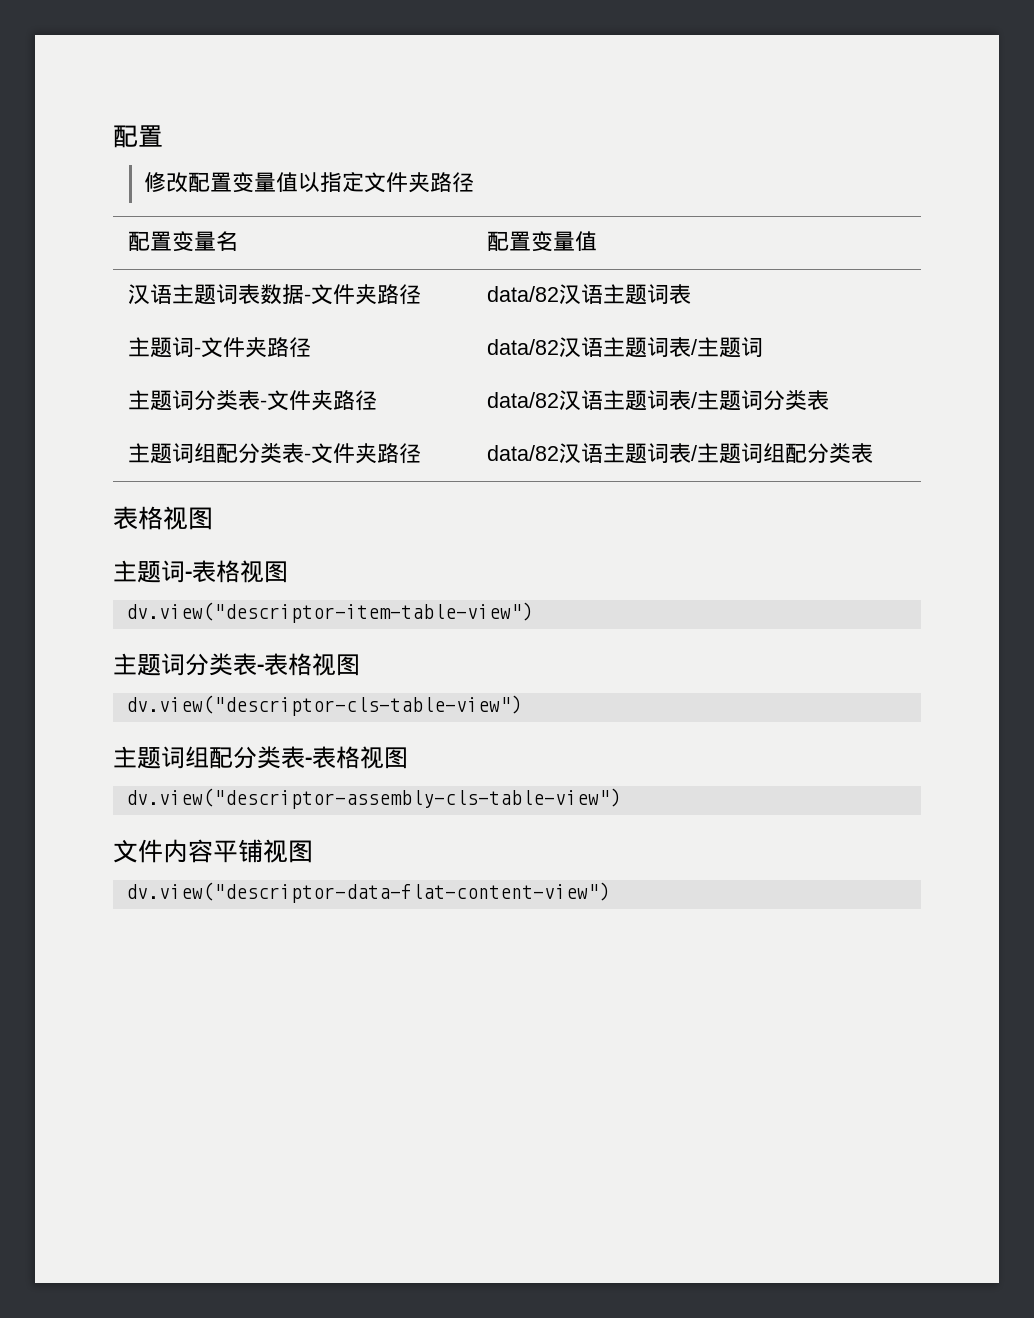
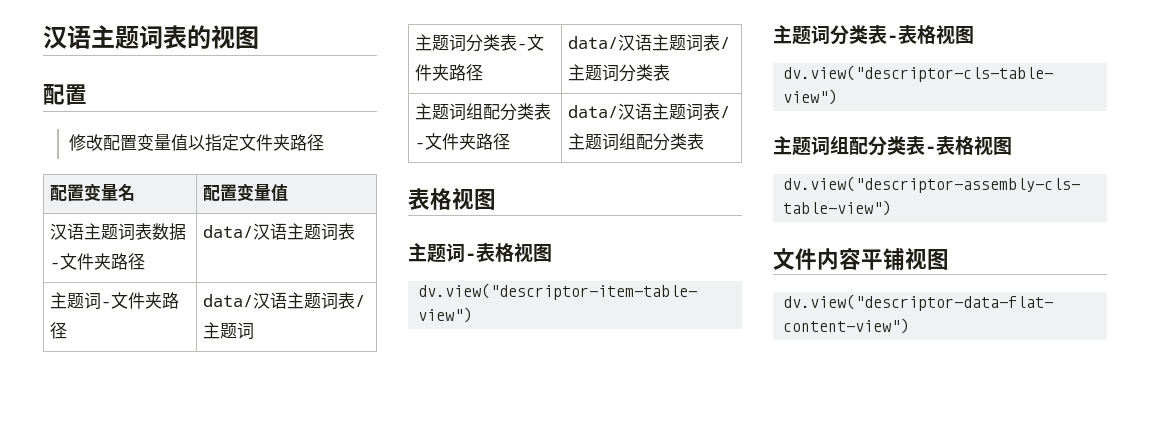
+ 汉语主题词表的视图
- 汉语主题词表数据-文件夹路径 | data/82汉语主题词表
+ 汉语主题词表数据-文件夹路径 | data/汉语主题词表
- 主题词-文件夹路径 | data/82汉语主题词表/主题词
+ 主题词-文件夹路径 | data/汉语主题词表/主题词
- 主题词分类表-文件夹路径 | data/82汉语主题词表/主题词分类表
+ 主题词分类表-文件夹路径 | data/汉语主题词表/主题词分类表
- 主题词组配分类表-文件夹路径 | data/82汉语主题词表/主题词组配分类表
+ 主题词组配分类表-文件夹路径 | data/汉语主题词表/主题词组配分类表

